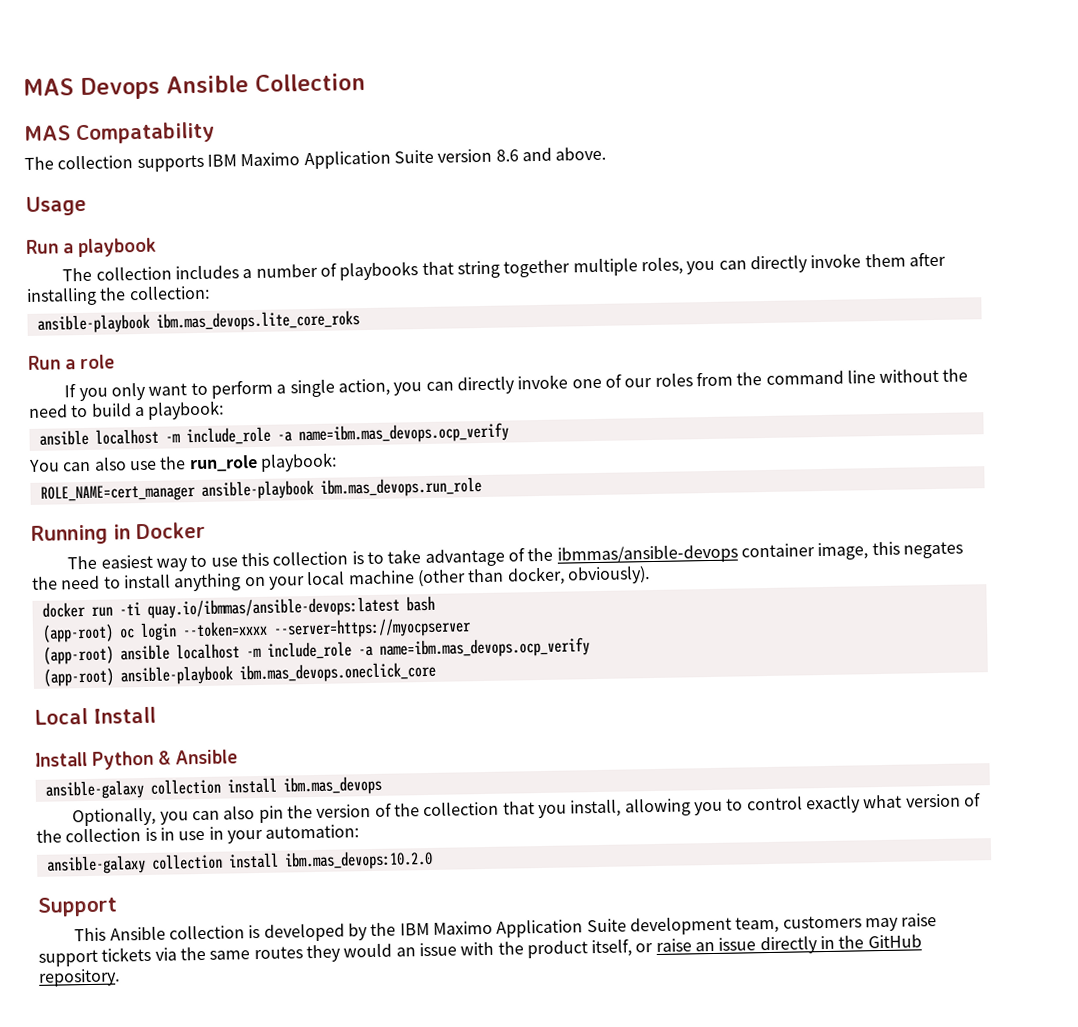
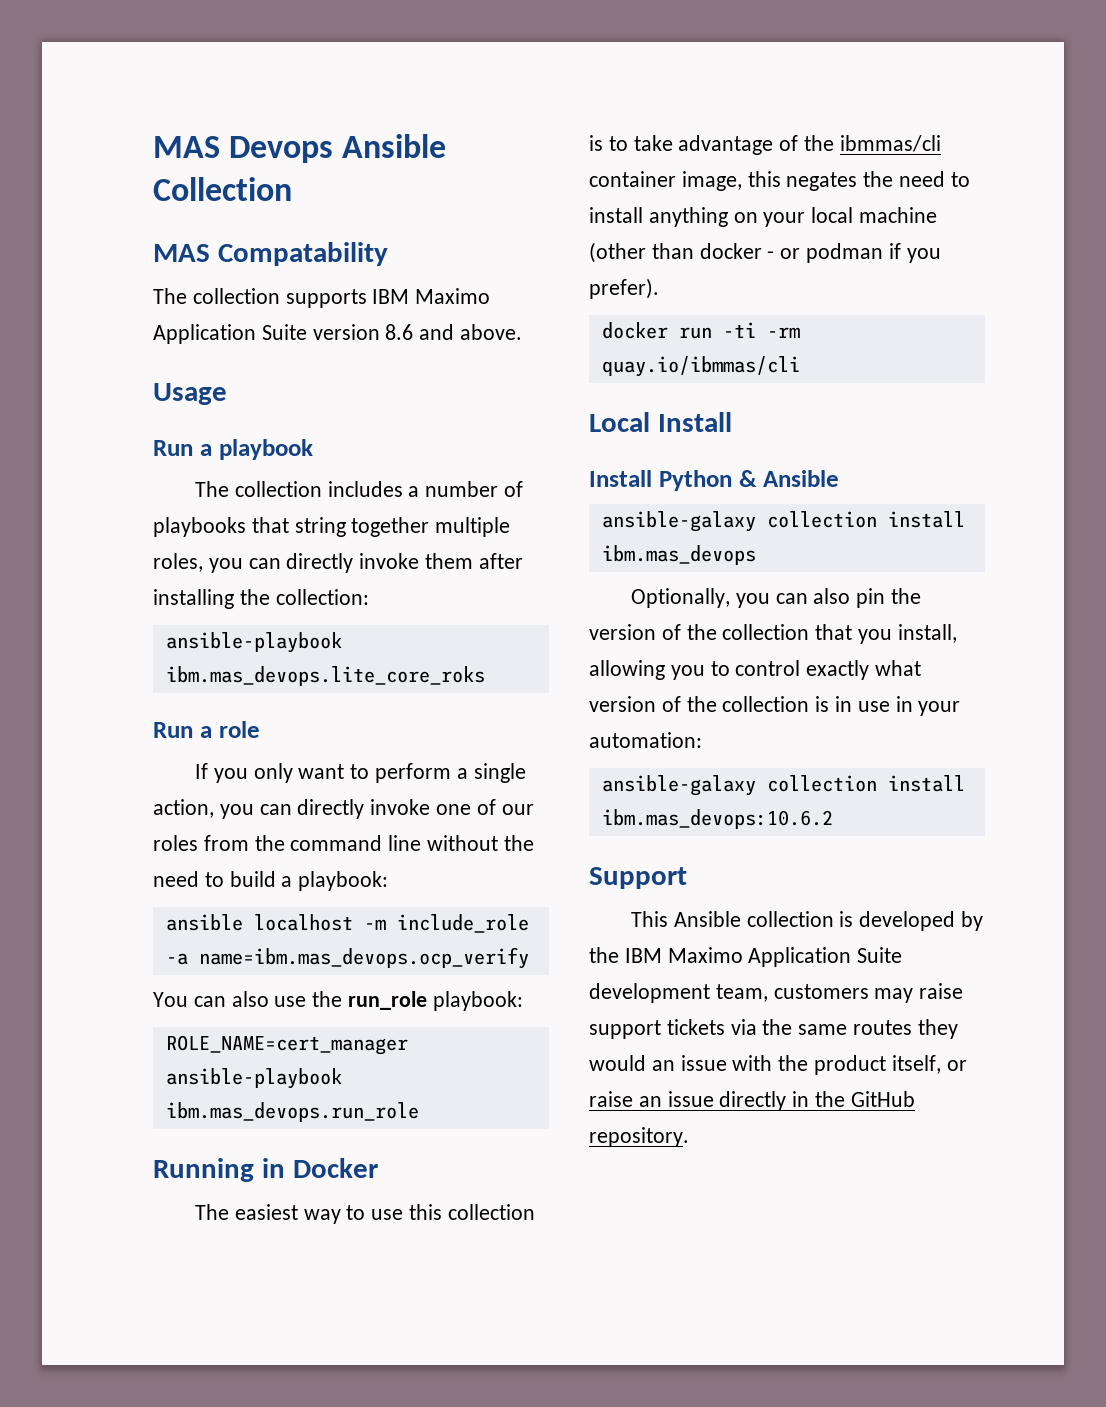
- The easiest way to use this collection is to take advantage of the ibmmas/ansible-devops container image, this negates the need to install anything on your local machine (other than docker, obviously).
- docker run -ti quay.io/ibmmas/ansible-devops:latest bash
- (app-root) oc login --token=xxxx --server=https://myocpserver
- (app-root) ansible localhost -m include_role -a name=ibm.mas_devops.ocp_verify
- (app-root) ansible-playbook ibm.mas_devops.oneclick_core
+ The easiest way to use this collection is to take advantage of the ibmmas/cli container image, this negates the need to install anything on your local machine (other than docker - or podman if you prefer).
+ docker run -ti -rm quay.io/ibmmas/cli
- ansible-galaxy collection install ibm.mas_devops:10.2.0
+ ansible-galaxy collection install ibm.mas_devops:10.6.2

